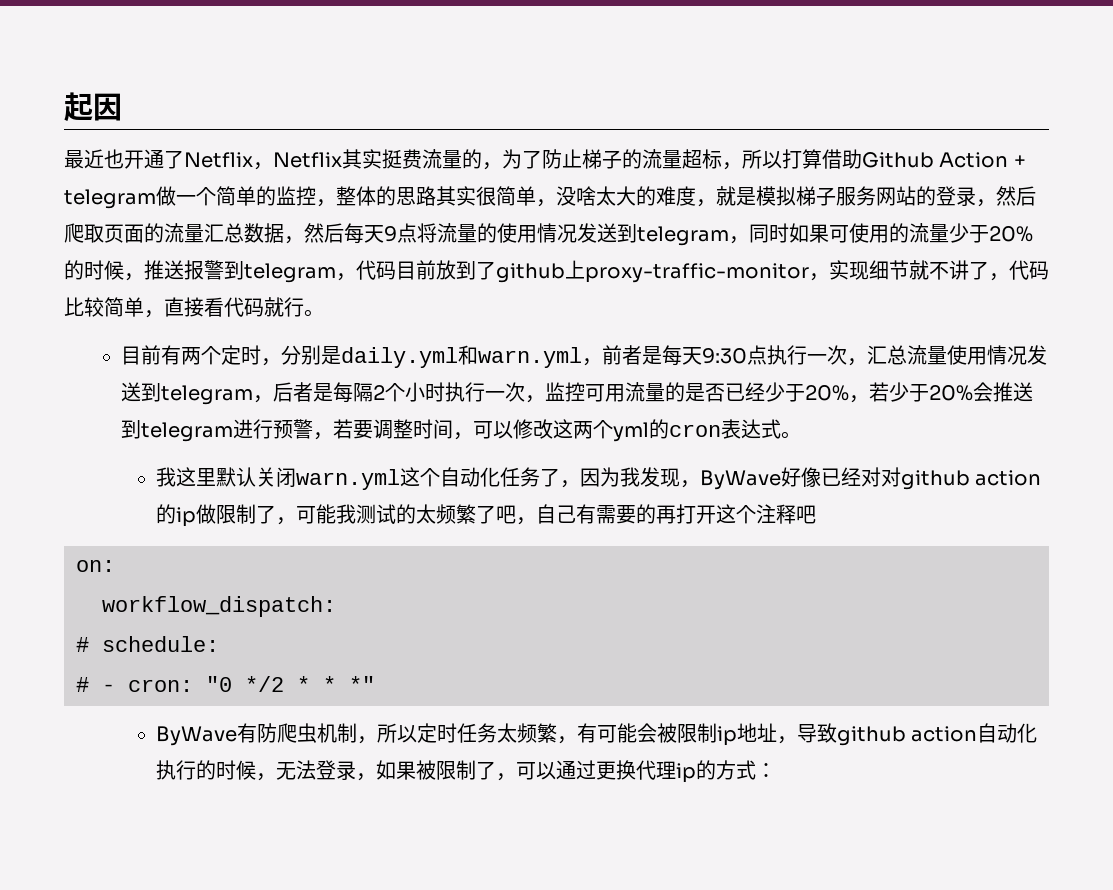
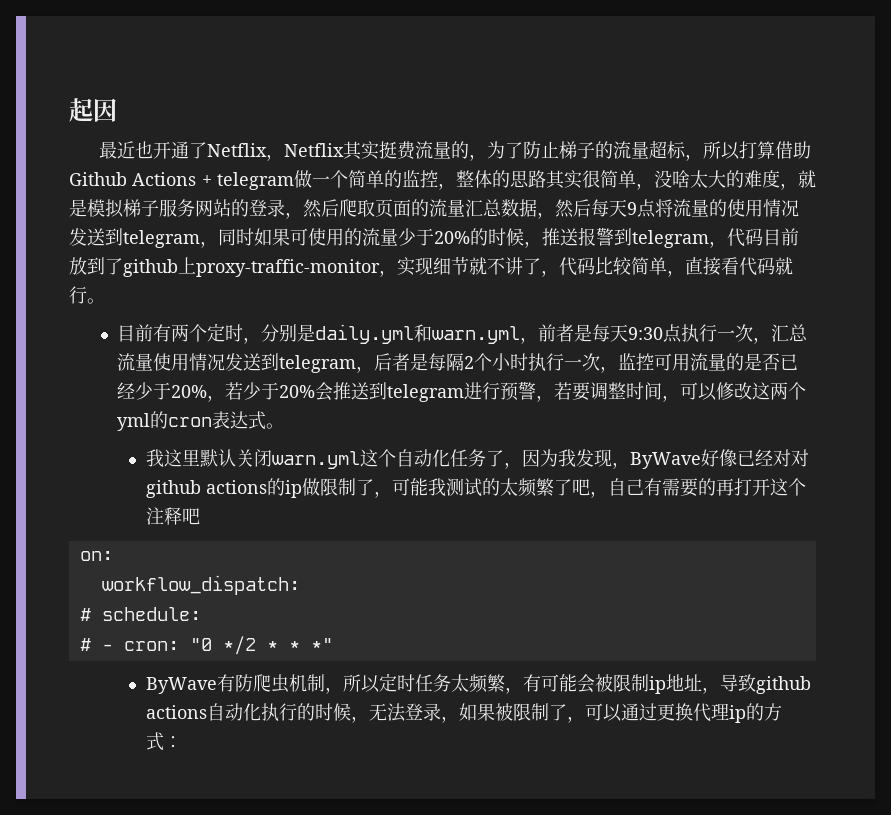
- 最近也开通了Netflix，Netflix其实挺费流量的，为了防止梯子的流量超标，所以打算借助Github Action + telegram做一个简单的监控，整体的思路其实很简单，没啥太大的难度，就是模拟梯子服务网站的登录，然后爬取页面的流量汇总数据，然后每天9点将流量的使用情况发送到telegram，同时如果可使用的流量少于20%的时候，推送报警到telegram，代码目前放到了github上proxy-traffic-monitor，实现细节就不讲了，代码比较简单，直接看代码就行。
+ 最近也开通了Netflix，Netflix其实挺费流量的，为了防止梯子的流量超标，所以打算借助Github Actions + telegram做一个简单的监控，整体的思路其实很简单，没啥太大的难度，就是模拟梯子服务网站的登录，然后爬取页面的流量汇总数据，然后每天9点将流量的使用情况发送到telegram，同时如果可使用的流量少于20%的时候，推送报警到telegram，代码目前放到了github上proxy-traffic-monitor，实现细节就不讲了，代码比较简单，直接看代码就行。
- 我这里默认关闭warn.yml这个自动化任务了，因为我发现，ByWave好像已经对对github action的ip做限制了，可能我测试的太频繁了吧，自己有需要的再打开这个注释吧
+ 我这里默认关闭warn.yml这个自动化任务了，因为我发现，ByWave好像已经对对github actions的ip做限制了，可能我测试的太频繁了吧，自己有需要的再打开这个注释吧
- ByWave有防爬虫机制，所以定时任务太频繁，有可能会被限制ip地址，导致github action自动化执行的时候，无法登录，如果被限制了，可以通过更换代理ip的方式：
+ ByWave有防爬虫机制，所以定时任务太频繁，有可能会被限制ip地址，导致github actions自动化执行的时候，无法登录，如果被限制了，可以通过更换代理ip的方式：

